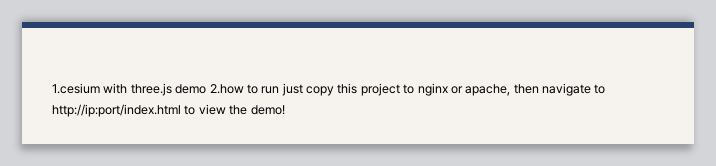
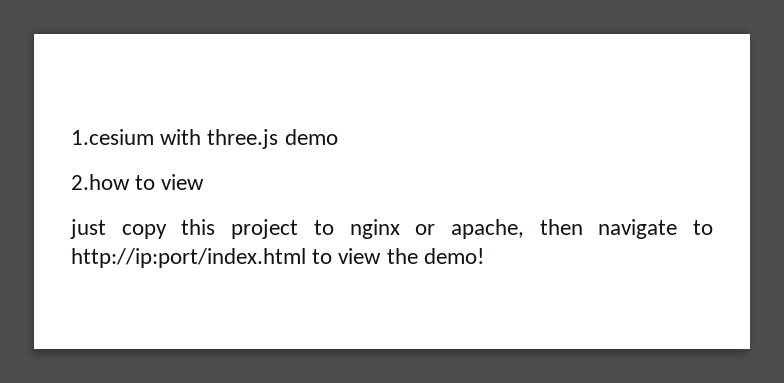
- 1.cesium with three.js demo 2.how to run just copy this project to nginx or apache, then navigate to http://ip:port/index.html to view the demo!
+ 1.cesium with three.js demo
+ 2.how to view
+ just copy this project to nginx or apache, then navigate to http://ip:port/index.html to view the demo!

